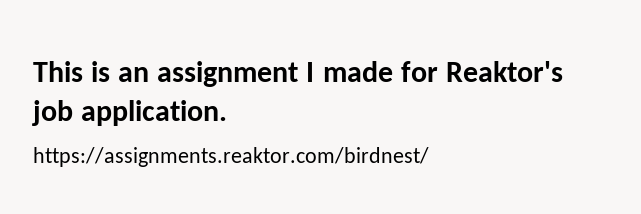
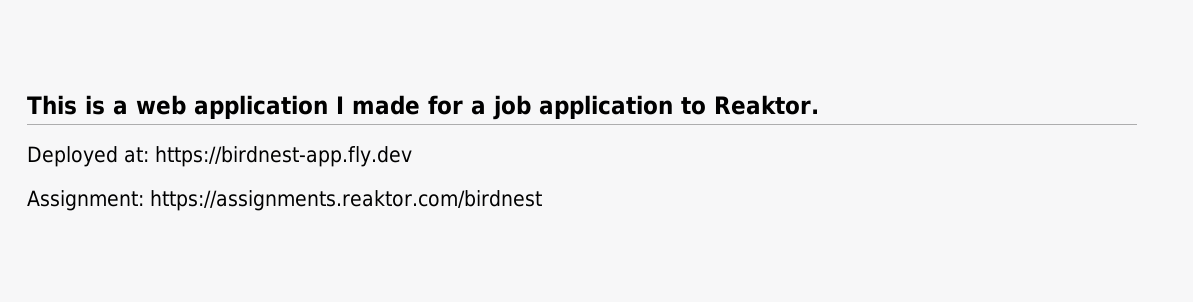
- This is an assignment I made for Reaktor's job application.
- https://assignments.reaktor.com/birdnest/
+ This is a web application I made for a job application to Reaktor.
+ Deployed at: https://birdnest-app.fly.dev
+ Assignment: https://assignments.reaktor.com/birdnest

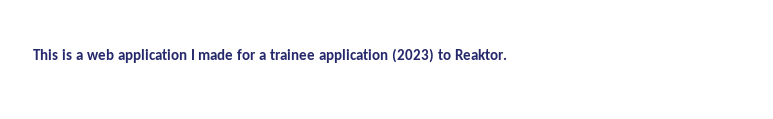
- This is a web application I made for a job application to Reaktor.
+ This is a web application I made for a trainee application (2023) to Reaktor.
- Deployed at: https://birdnest-app.fly.dev
- Assignment: https://assignments.reaktor.com/birdnest

